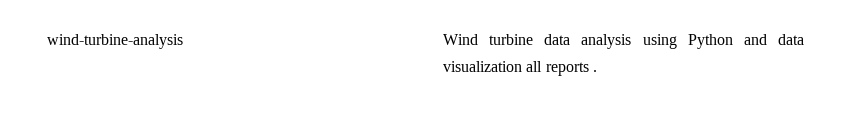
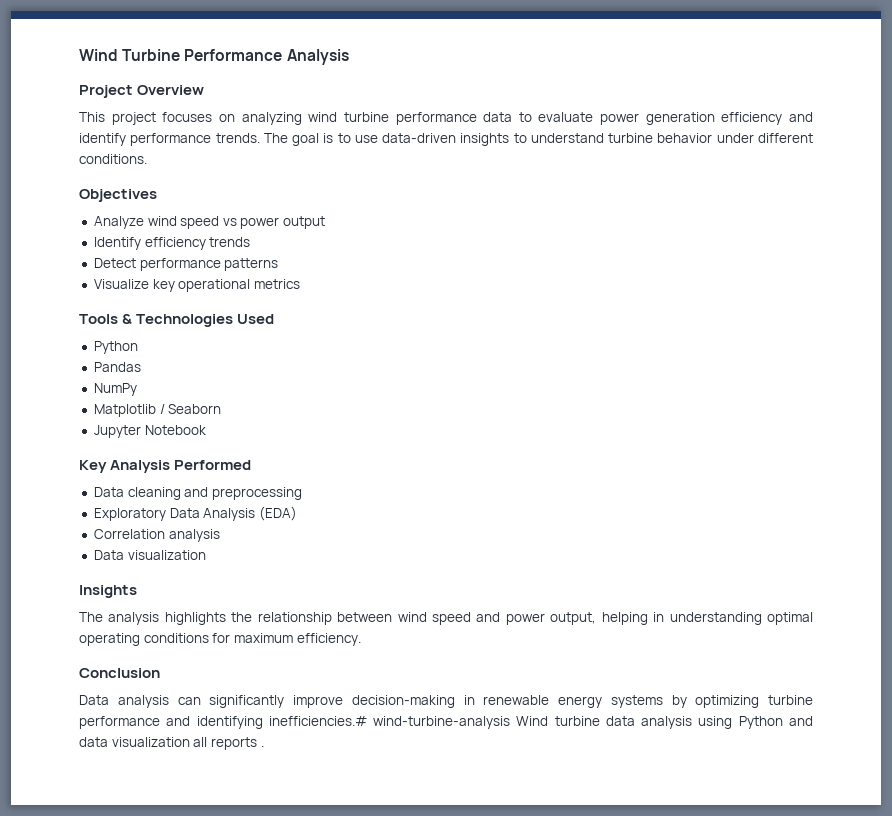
- wind-turbine-analysis
- Wind turbine data analysis using Python and data visualization all reports .
+ Wind Turbine Performance Analysis
+ Project Overview
+ This project focuses on analyzing wind turbine performance data to evaluate power generation efficiency and identify performance trends. The goal is to use data-driven insights to understand turbine behavior under different conditions.
+ Objectives
+ Analyze wind speed vs power output
+ Identify efficiency trends
+ Detect performance patterns
+ Visualize key operational metrics
+ Tools & Technologies Used
+ Python
+ Pandas
+ NumPy
+ Matplotlib / Seaborn
+ Jupyter Notebook
+ Key Analysis Performed
+ Data cleaning and preprocessing
+ Exploratory Data Analysis (EDA)
+ Correlation analysis
+ Data visualization
+ Insights
+ The analysis highlights the relationship between wind speed and power output, helping in understanding optimal operating conditions for maximum efficiency.
+ Conclusion
+ Data analysis can significantly improve decision-making in renewable energy systems by optimizing turbine performance and identifying inefficiencies.# wind-turbine-analysis Wind turbine data analysis using Python and data visualization all reports .

